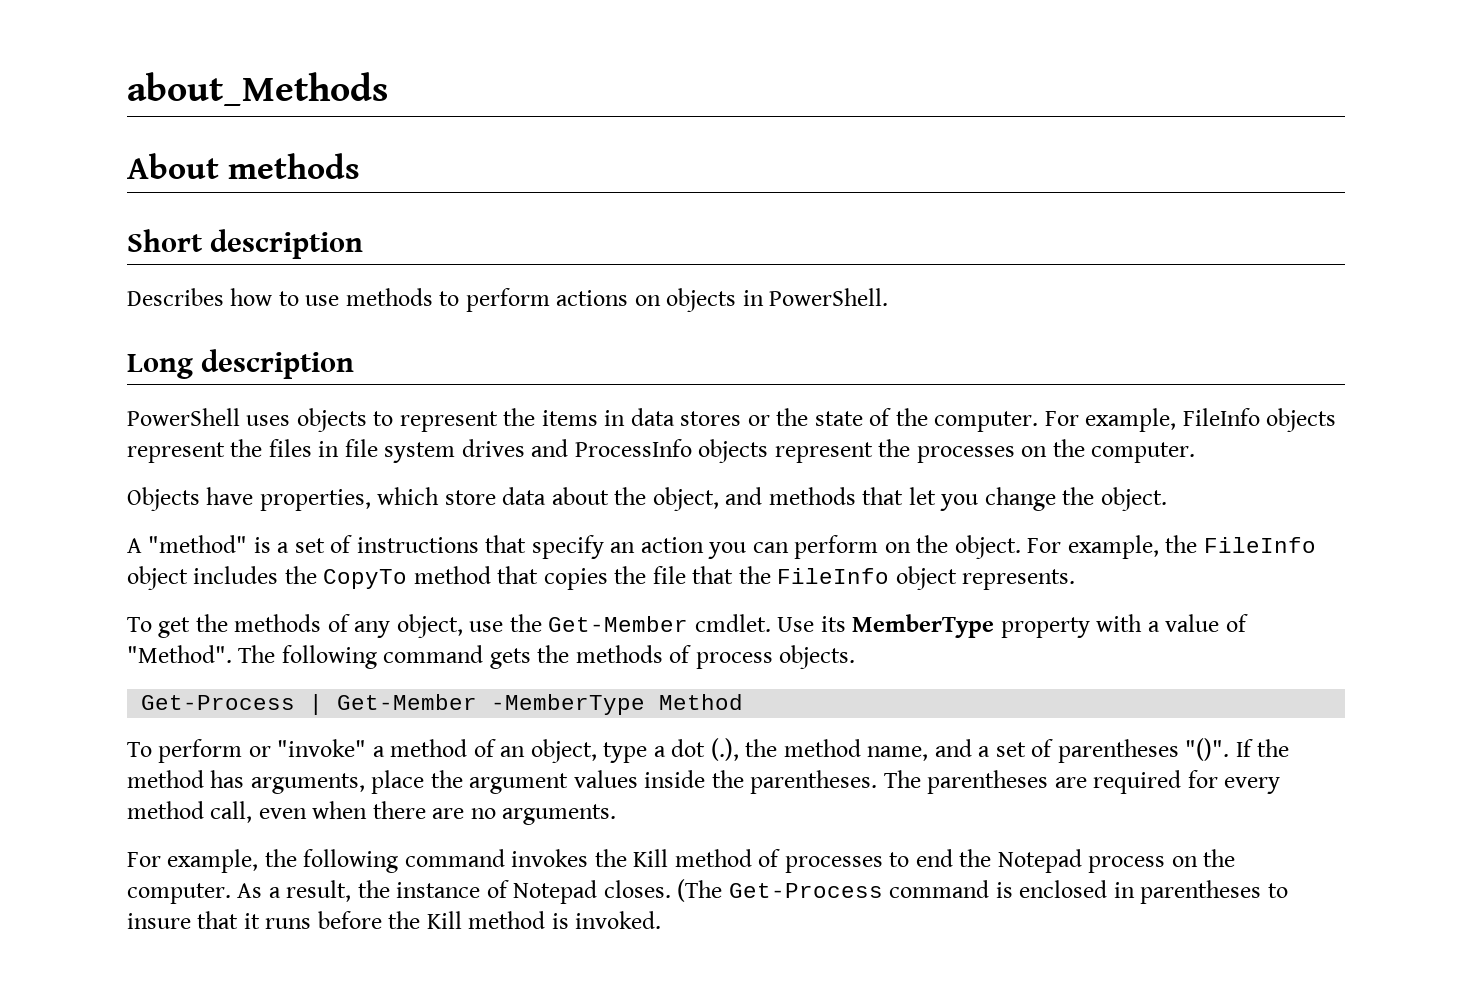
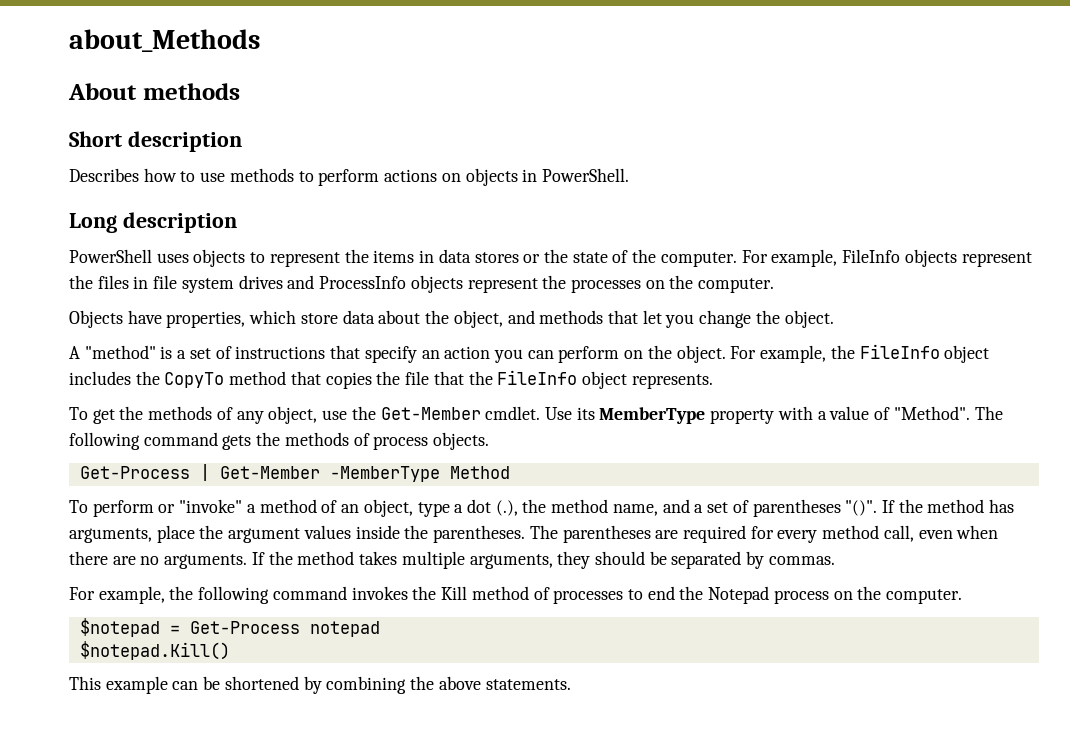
+ If the method takes multiple arguments, they should be separated by commas.
- For example, the following command invokes the Kill method of processes to end the Notepad process on the computer. As a result, the instance of Notepad closes. (The Get-Process command is enclosed in parentheses to insure that it runs before the Kill method is invoked.
+ For example, the following command invokes the Kill method of processes to end the Notepad process on the computer.
+ $notepad = Get-Process notepad
+ $notepad.Kill()
+ This example can be shortened by combining the above statements.

